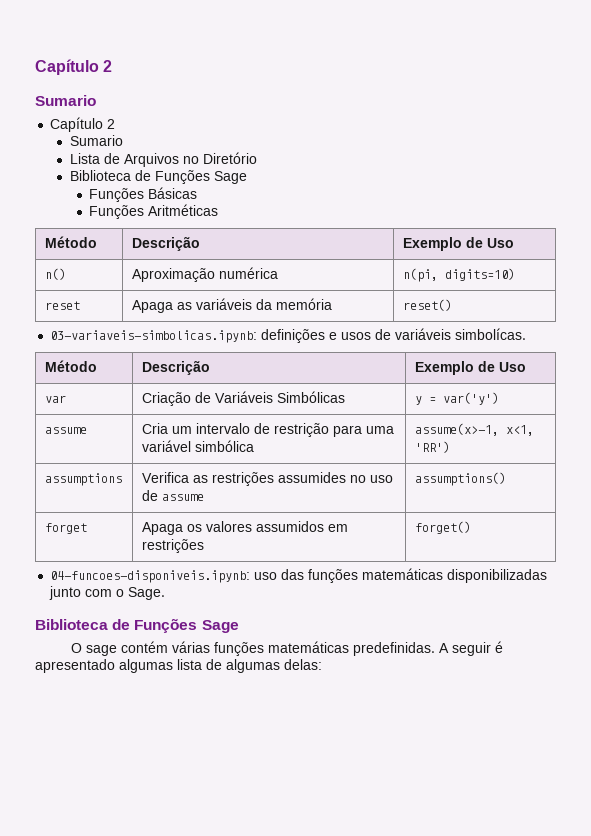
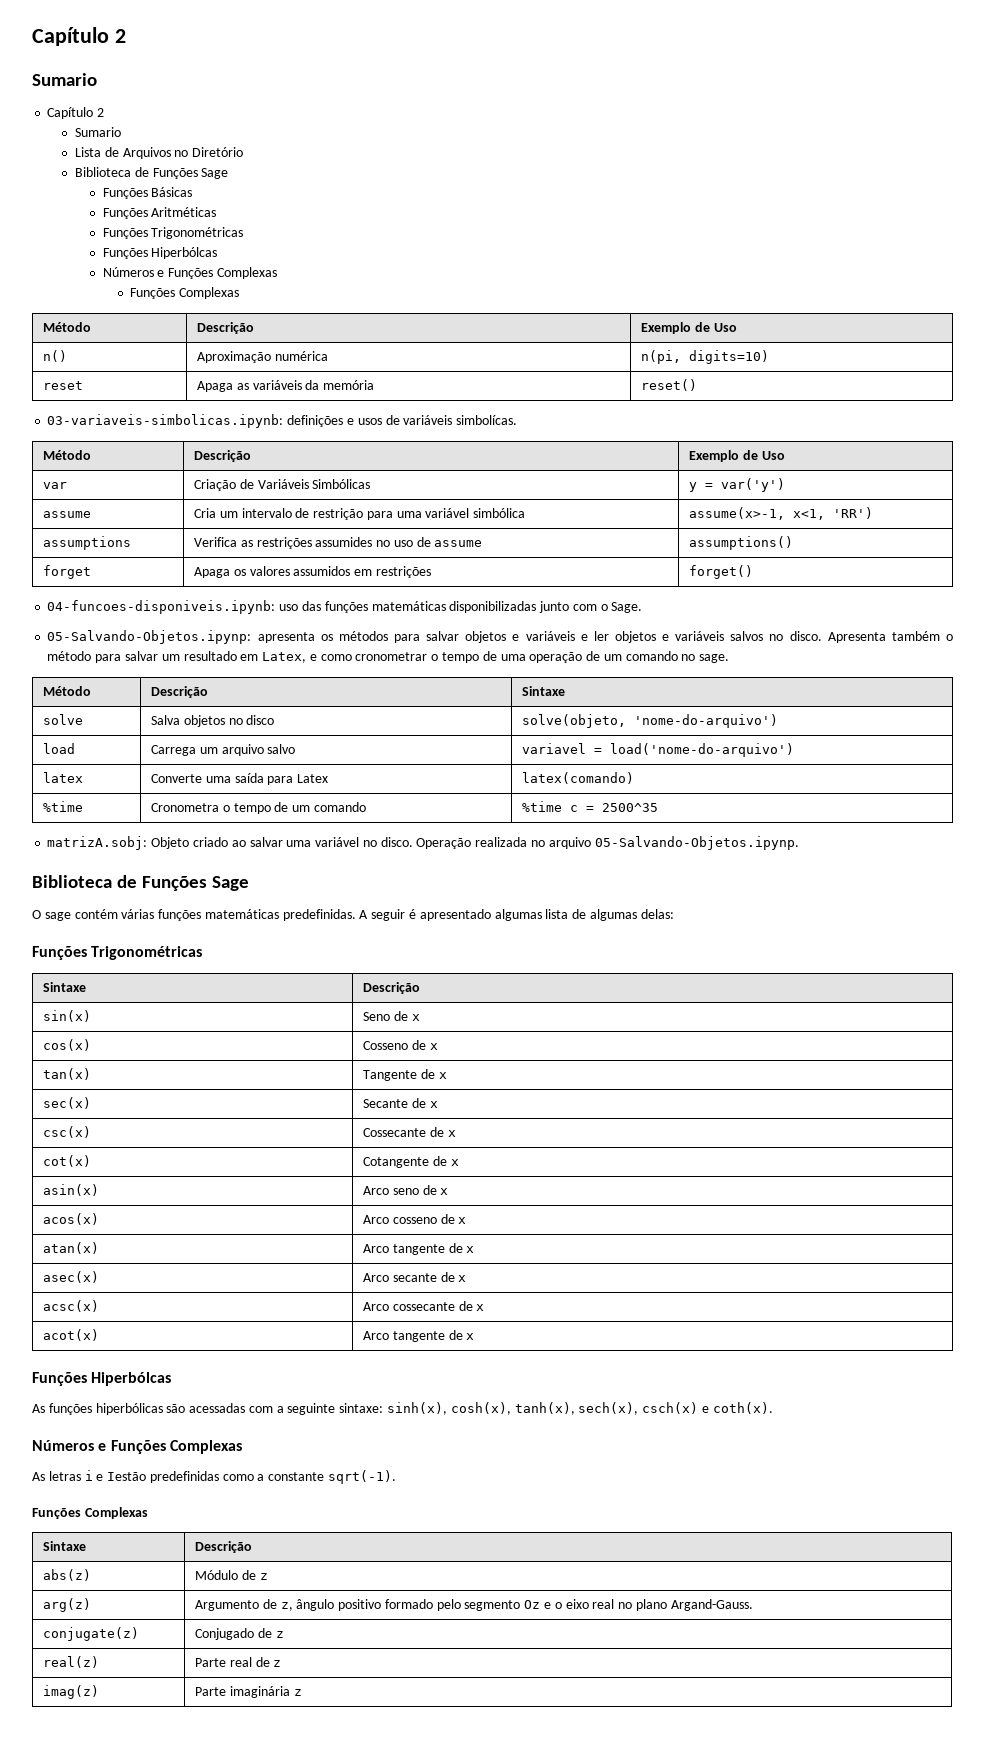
  Funções Aritméticas
+ Funções Trigonométricas
+ Funções Hiperbólcas
+ Números e Funções Complexas
+ Funções Complexas
+ 05-Salvando-Objetos.ipynp: apresenta os métodos para salvar objetos e variáveis e ler objetos e variáveis salvos no disco. Apresenta também o método para salvar um resultado em Latex, e como cronometrar o tempo de uma operação de um comando no sage.
+ Método | Descrição | Sintaxe
+ solve | Salva objetos no disco | solve(objeto, 'nome-do-arquivo')
+ load | Carrega um arquivo salvo | variavel = load('nome-do-arquivo')
+ latex | Converte uma saída para Latex | latex(comando)
+ %time | Cronometra o tempo de um comando | %time c = 2500^35
+ matrizA.sobj: Objeto criado ao salvar uma variável no disco. Operação realizada no arquivo 05-Salvando-Objetos.ipynp.
  A seguir é apresentado algumas lista de algumas delas:
+ Funções Trigonométricas
+ Sintaxe | Descrição
+ sin(x) | Seno de x
+ cos(x) | Cosseno de x
+ tan(x) | Tangente de x
+ sec(x) | Secante de x
+ csc(x) | Cossecante de x
+ cot(x) | Cotangente de x
+ asin(x) | Arco seno de x
+ acos(x) | Arco cosseno de x
+ atan(x) | Arco tangente de x
+ asec(x) | Arco secante de x
+ acsc(x) | Arco cossecante de x
+ acot(x) | Arco tangente de x
+ Funções Hiperbólcas
+ As funções hiperbólicas são acessadas com a seguinte sintaxe: sinh(x), cosh(x), tanh(x), sech(x), csch(x) e coth(x).
+ Números e Funções Complexas
+ As letras i e Iestão predefinidas como a constante sqrt(-1).
+ Funções Complexas
+ Sintaxe | Descrição
+ abs(z) | Módulo de z
+ arg(z) | Argumento de z, ângulo positivo formado pelo segmento Oz e o eixo real no plano Argand-Gauss.
+ conjugate(z) | Conjugado de z
+ real(z) | Parte real de z
+ imag(z) | Parte imaginária z

